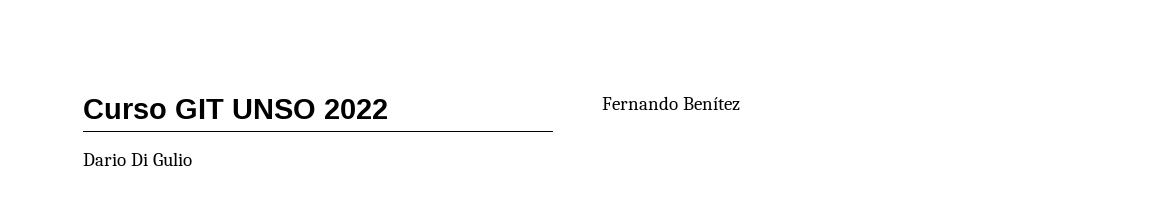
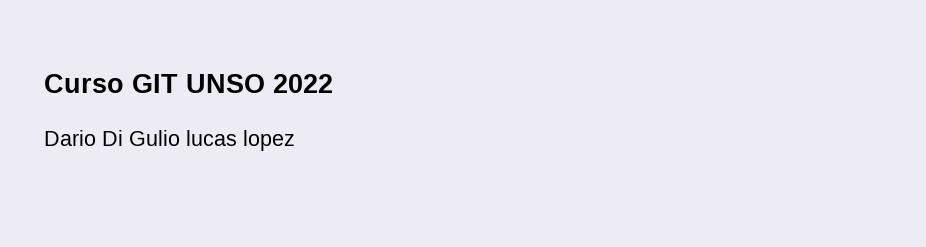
- Dario Di Gulio
- Fernando Benítez
+ Dario Di Gulio lucas lopez

